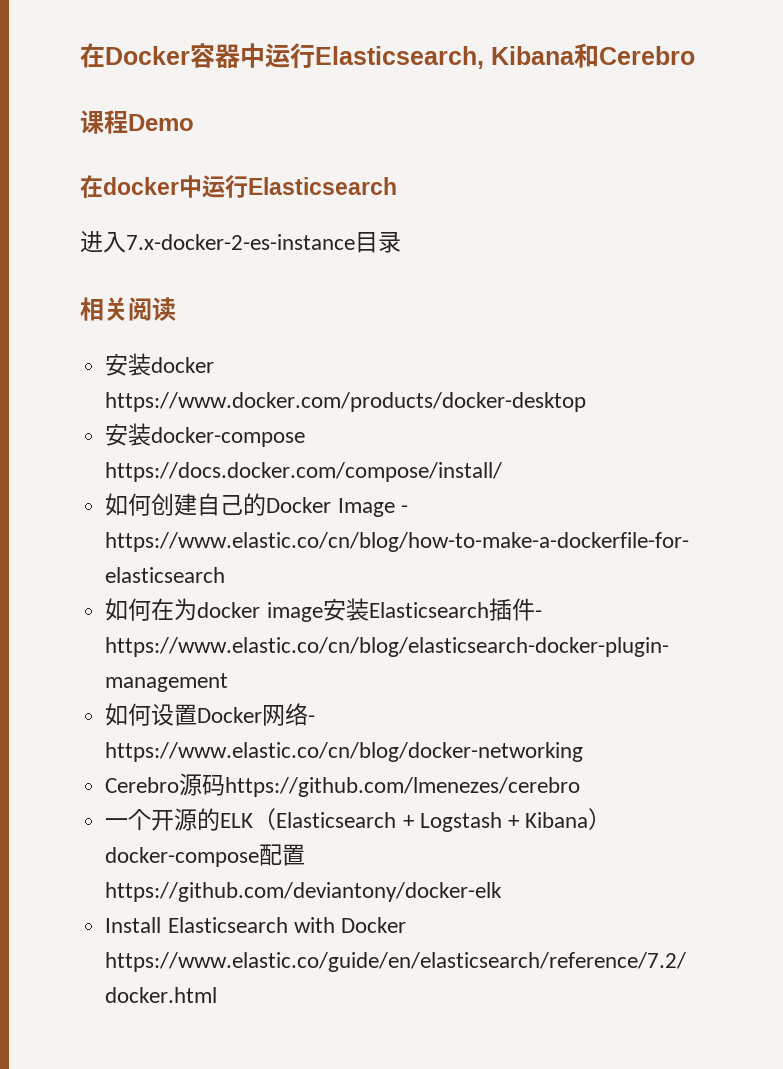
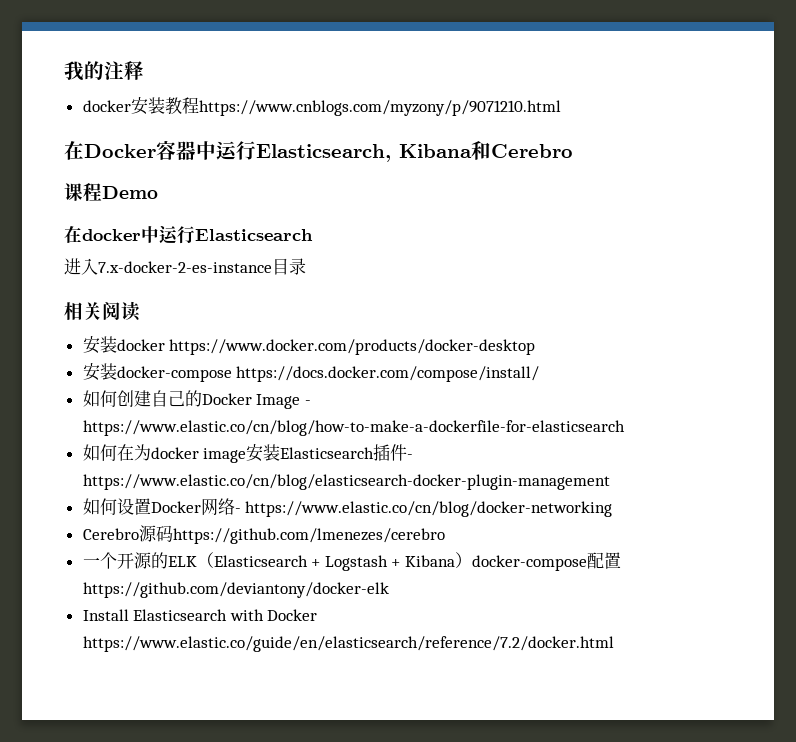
+ 我的注释
+ docker安装教程https://www.cnblogs.com/myzony/p/9071210.html

